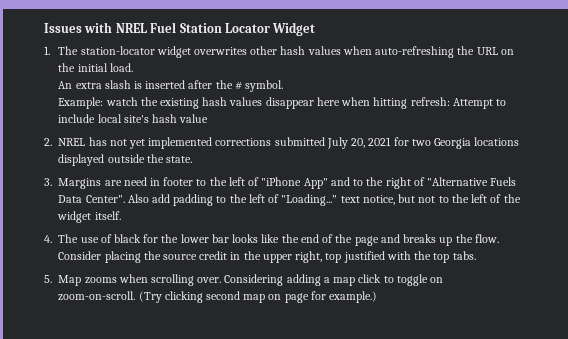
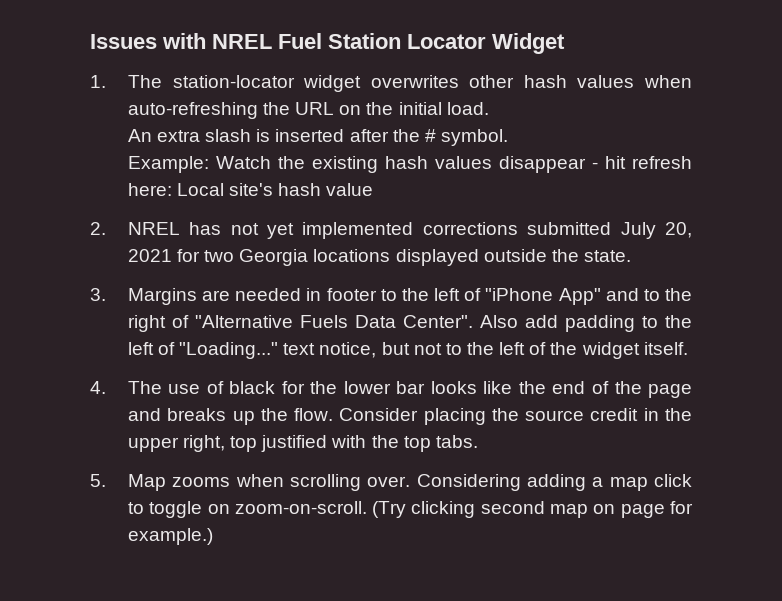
- Example: watch the existing hash values disappear here when hitting refresh: Attempt to include local site's hash value
+ Example: Watch the existing hash values disappear - hit refresh here: Local site's hash value
- 3. Margins are need in footer to the left of "iPhone App" and to the right of "Alternative Fuels Data Center".
+ 3. Margins are needed in footer to the left of "iPhone App" and to the right of "Alternative Fuels Data Center".

